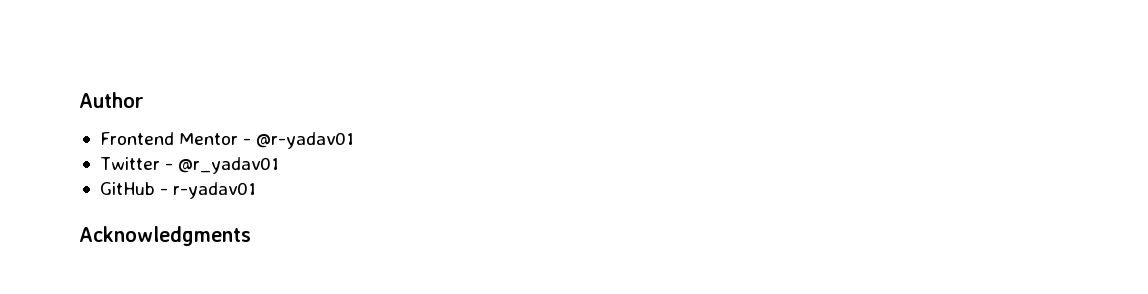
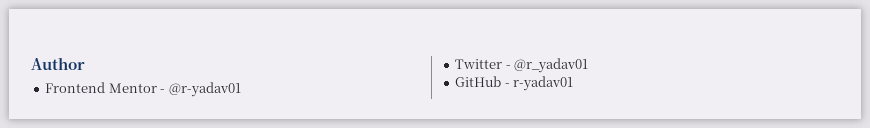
- Acknowledgments

